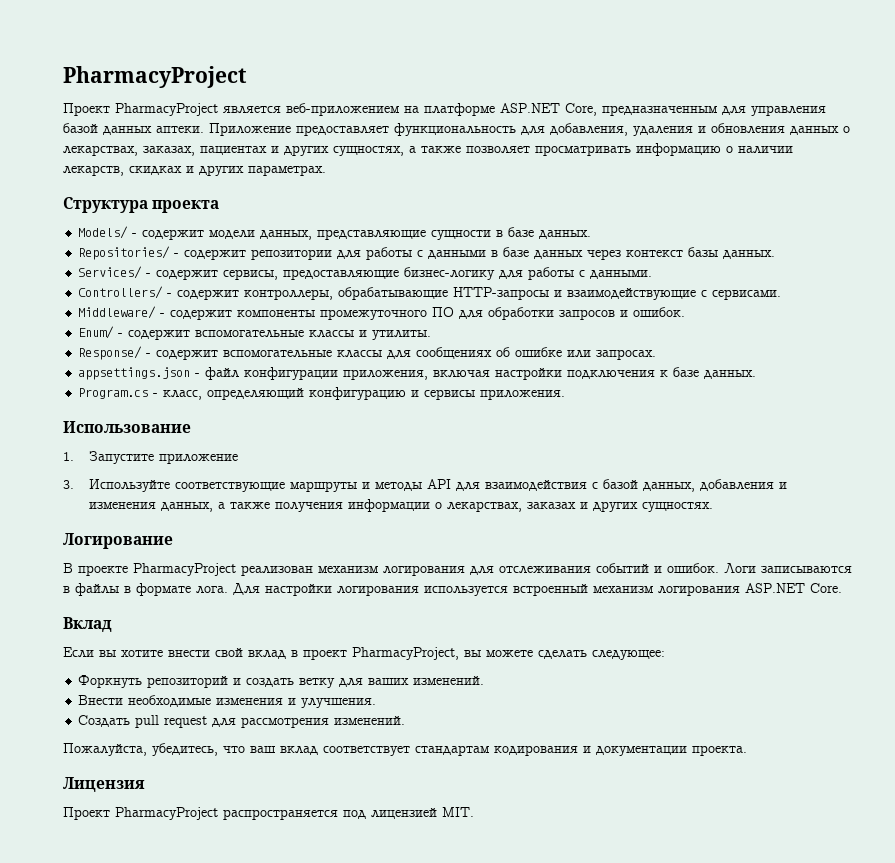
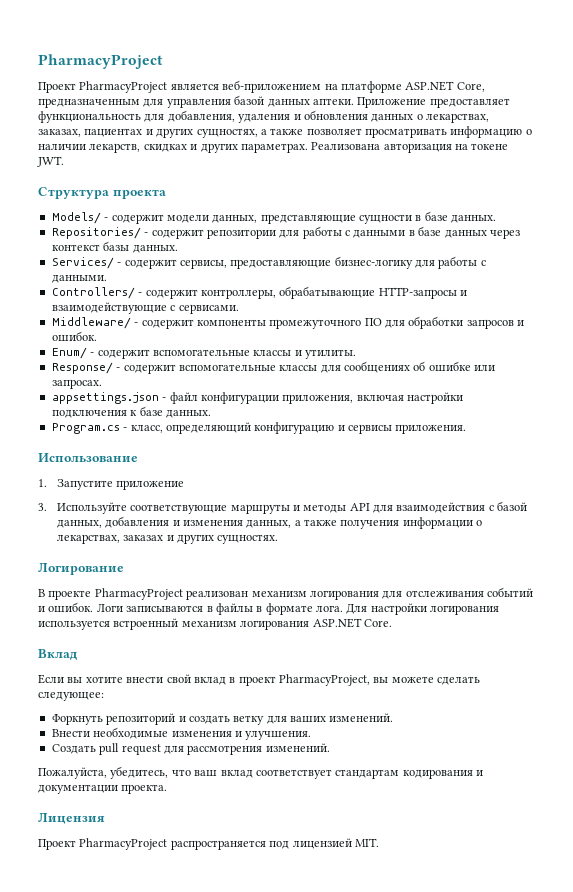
+ Реализована авторизация на токене JWT.

